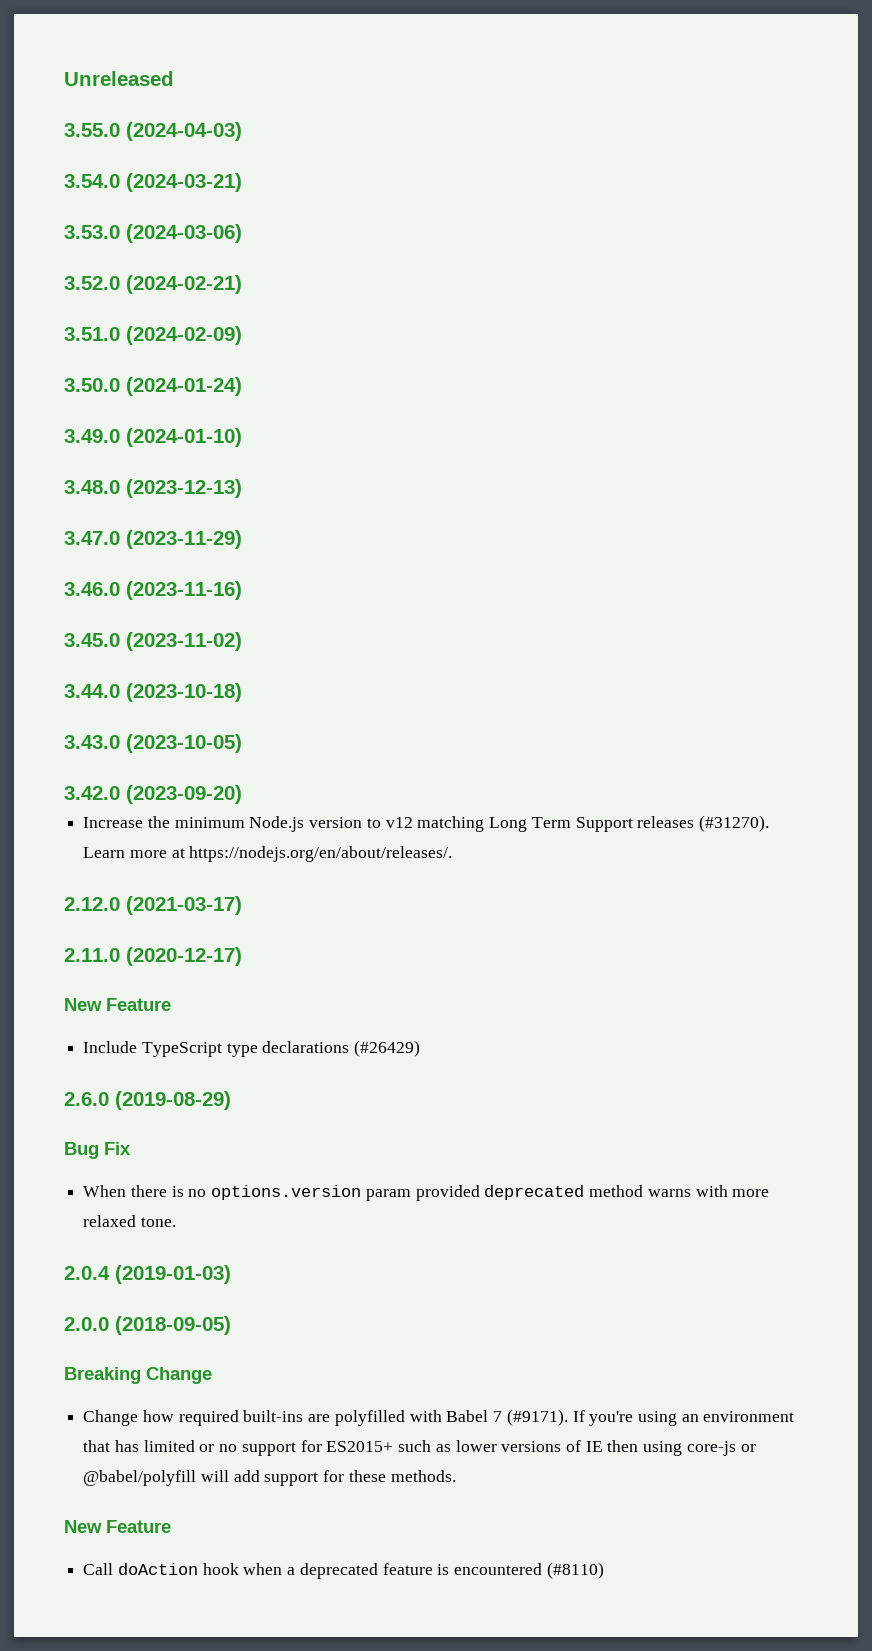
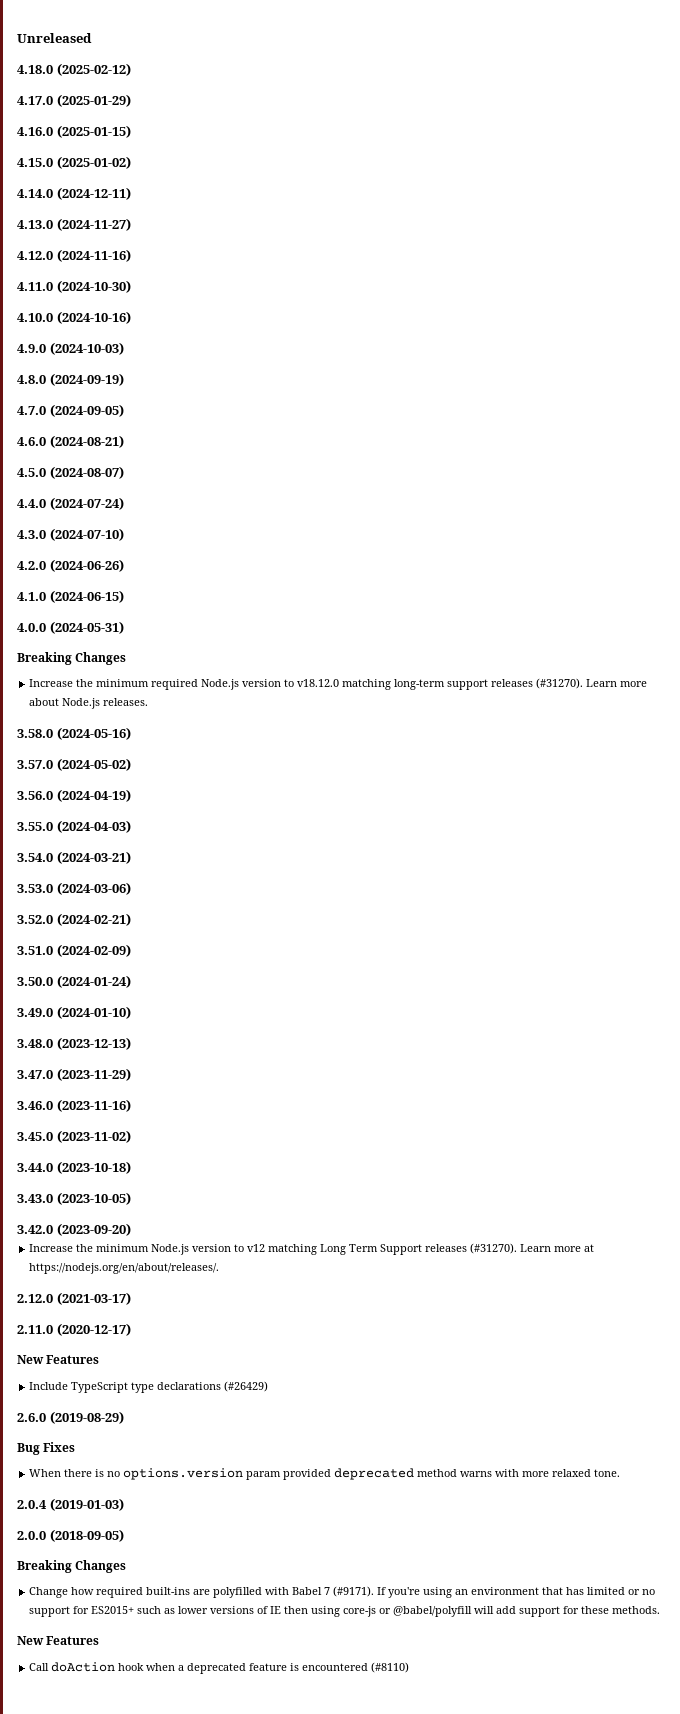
+ 4.18.0 (2025-02-12)
+ 4.17.0 (2025-01-29)
+ 4.16.0 (2025-01-15)
+ 4.15.0 (2025-01-02)
+ 4.14.0 (2024-12-11)
+ 4.13.0 (2024-11-27)
+ 4.12.0 (2024-11-16)
+ 4.11.0 (2024-10-30)
+ 4.10.0 (2024-10-16)
+ 4.9.0 (2024-10-03)
+ 4.8.0 (2024-09-19)
+ 4.7.0 (2024-09-05)
+ 4.6.0 (2024-08-21)
+ 4.5.0 (2024-08-07)
+ 4.4.0 (2024-07-24)
+ 4.3.0 (2024-07-10)
+ 4.2.0 (2024-06-26)
+ 4.1.0 (2024-06-15)
+ 4.0.0 (2024-05-31)
+ Breaking Changes
+ Increase the minimum required Node.js version to v18.12.0 matching long-term support releases (#31270). Learn more about Node.js releases.
+ 3.58.0 (2024-05-16)
+ 3.57.0 (2024-05-02)
+ 3.56.0 (2024-04-19)
  2.11.0 (2020-12-17)
- New Feature
+ New Features
- Bug Fix
+ Bug Fixes
  2.0.0 (2018-09-05)
- Breaking Change
+ Breaking Changes
  If you're using an environment that has limited or no support for ES2015+ such as lower versions of IE then using core-js or @babel/polyfill will add support for these methods.
- New Feature
+ New Features

